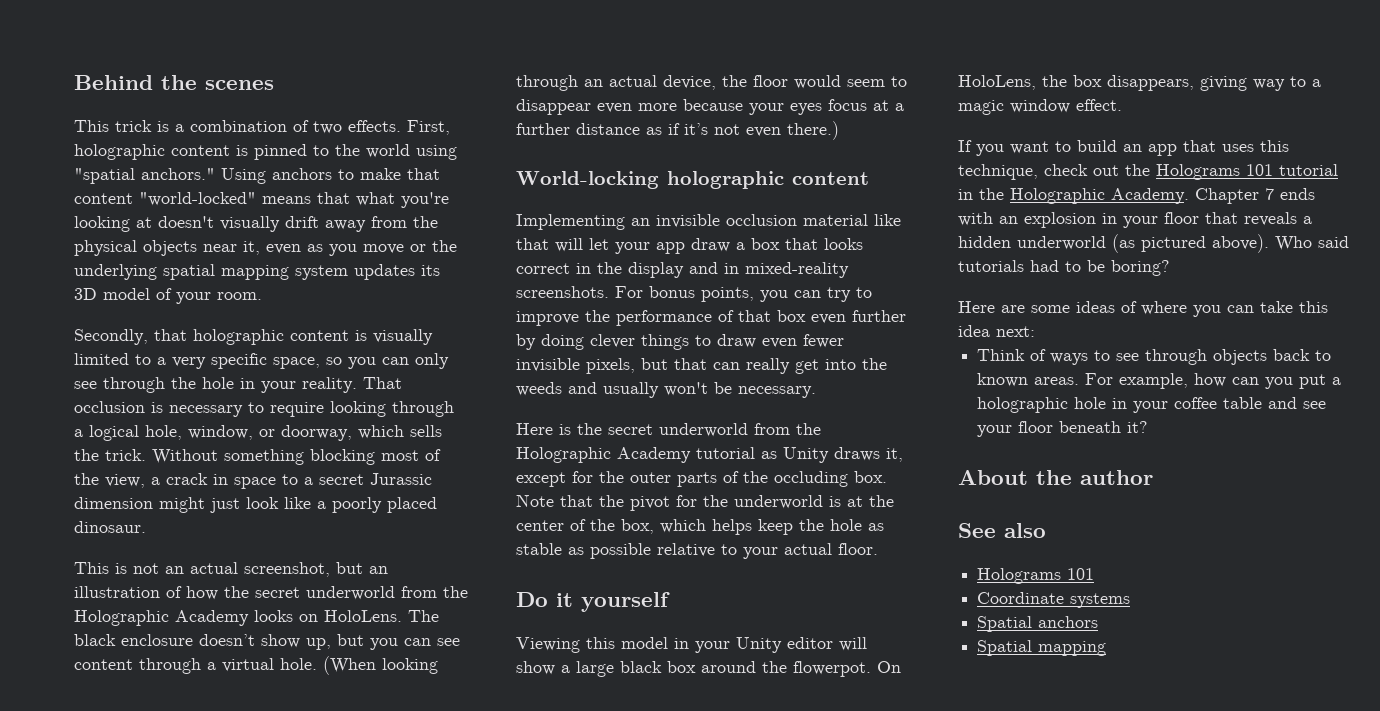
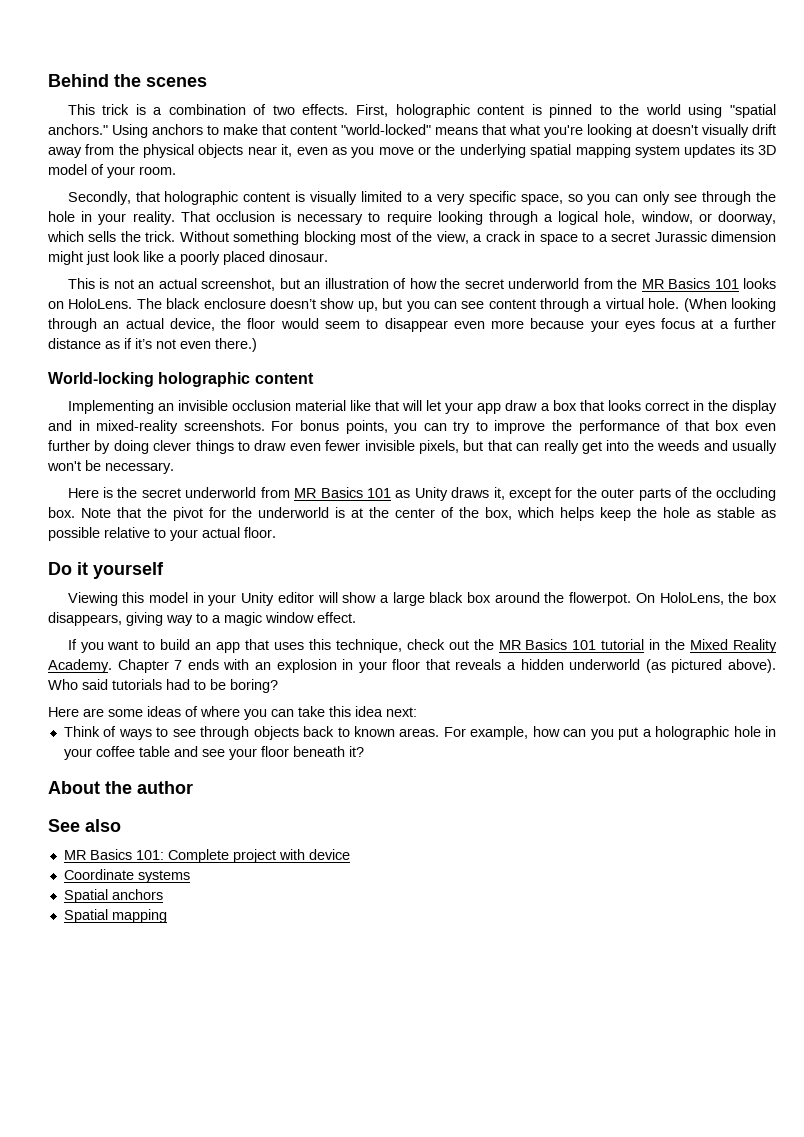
- This is not an actual screenshot, but an illustration of how the secret underworld from the Holographic Academy looks on HoloLens.
+ This is not an actual screenshot, but an illustration of how the secret underworld from the MR Basics 101 looks on HoloLens.
- Here is the secret underworld from the Holographic Academy tutorial as Unity draws it, except for the outer parts of the occluding box.
+ Here is the secret underworld from MR Basics 101 as Unity draws it, except for the outer parts of the occluding box.
- If you want to build an app that uses this technique, check out the Holograms 101 tutorial in the Holographic Academy.
+ If you want to build an app that uses this technique, check out the MR Basics 101 tutorial in the Mixed Reality Academy.
  See also
- Holograms 101
+ MR Basics 101: Complete project with device

